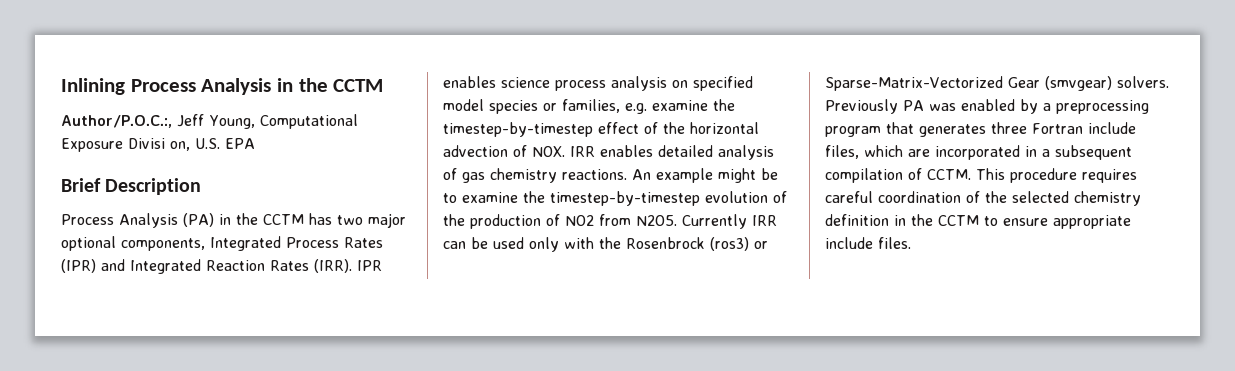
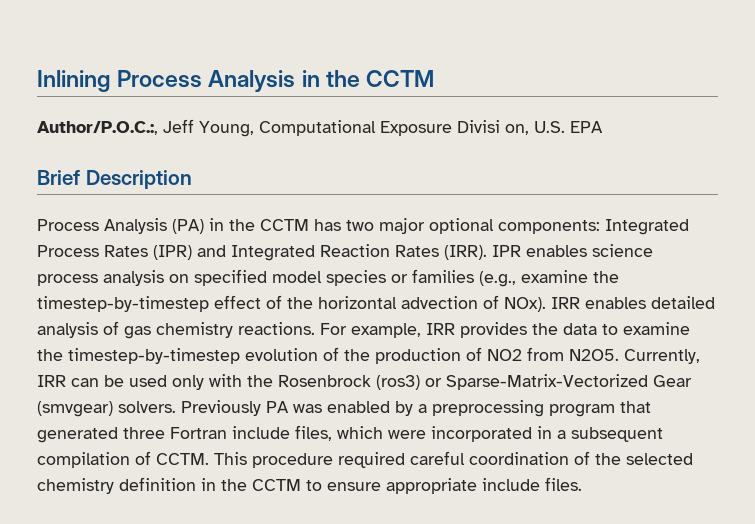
- Process Analysis (PA) in the CCTM has two major optional components, Integrated Process Rates (IPR) and Integrated Reaction Rates (IRR).
+ Process Analysis (PA) in the CCTM has two major optional components: Integrated Process Rates (IPR) and Integrated Reaction Rates (IRR).
- IPR enables science process analysis on specified model species or families, e.g. examine the timestep-by-timestep effect of the horizontal advection of NOX. IRR enables detailed analysis of gas chemistry reactions.
+ IPR enables science process analysis on specified model species or families (e.g., examine the timestep-by-timestep effect of the horizontal advection of NOx). IRR enables detailed analysis of gas chemistry reactions.
- An example might be to examine the timestep-by-timestep evolution of the production of NO2 from N2O5.
+ For example, IRR provides the data to examine the timestep-by-timestep evolution of the production of NO2 from N2O5.
- Currently IRR can be used only with the Rosenbrock (ros3) or Sparse-Matrix-Vectorized Gear (smvgear) solvers.
+ Currently, IRR can be used only with the Rosenbrock (ros3) or Sparse-Matrix-Vectorized Gear (smvgear) solvers.
- Previously PA was enabled by a preprocessing program that generates three Fortran include files, which are incorporated in a subsequent compilation of CCTM.
+ Previously PA was enabled by a preprocessing program that generated three Fortran include files, which were incorporated in a subsequent compilation of CCTM.
- This procedure requires careful coordination of the selected chemistry definition in the CCTM to ensure appropriate include files.
+ This procedure required careful coordination of the selected chemistry definition in the CCTM to ensure appropriate include files.

